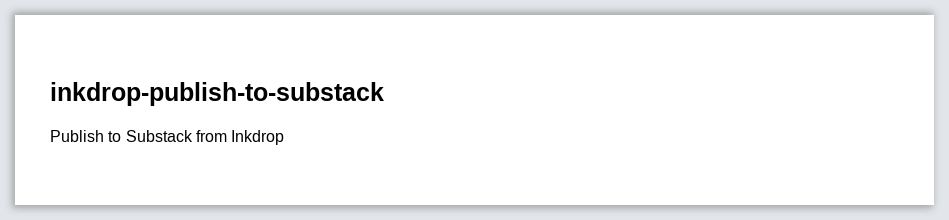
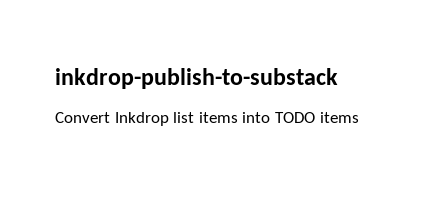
- Publish to Substack from Inkdrop
+ Convert Inkdrop list items into TODO items

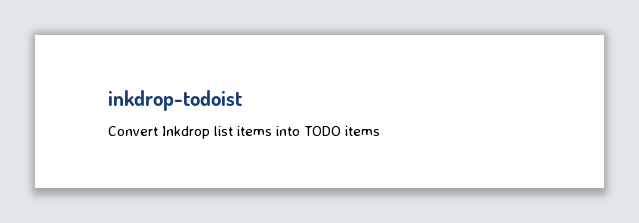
- inkdrop-publish-to-substack
+ inkdrop-todoist

